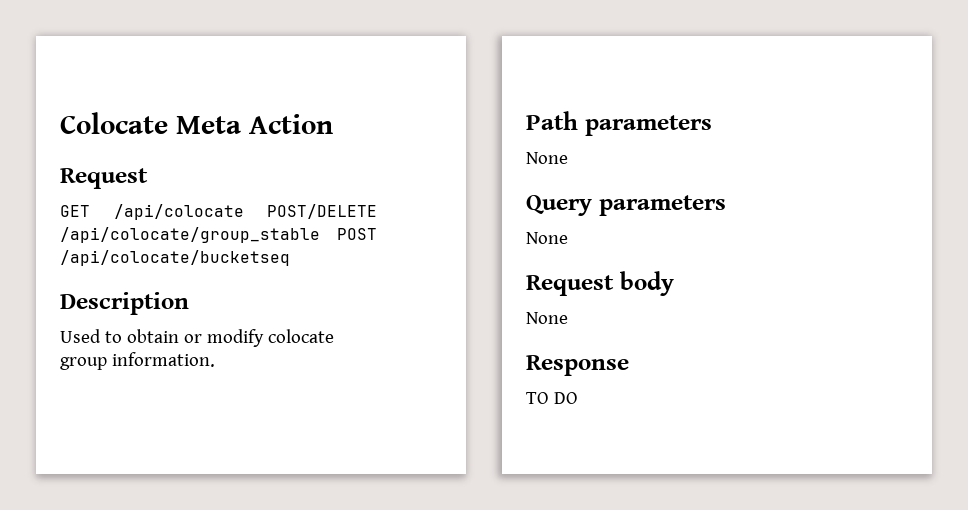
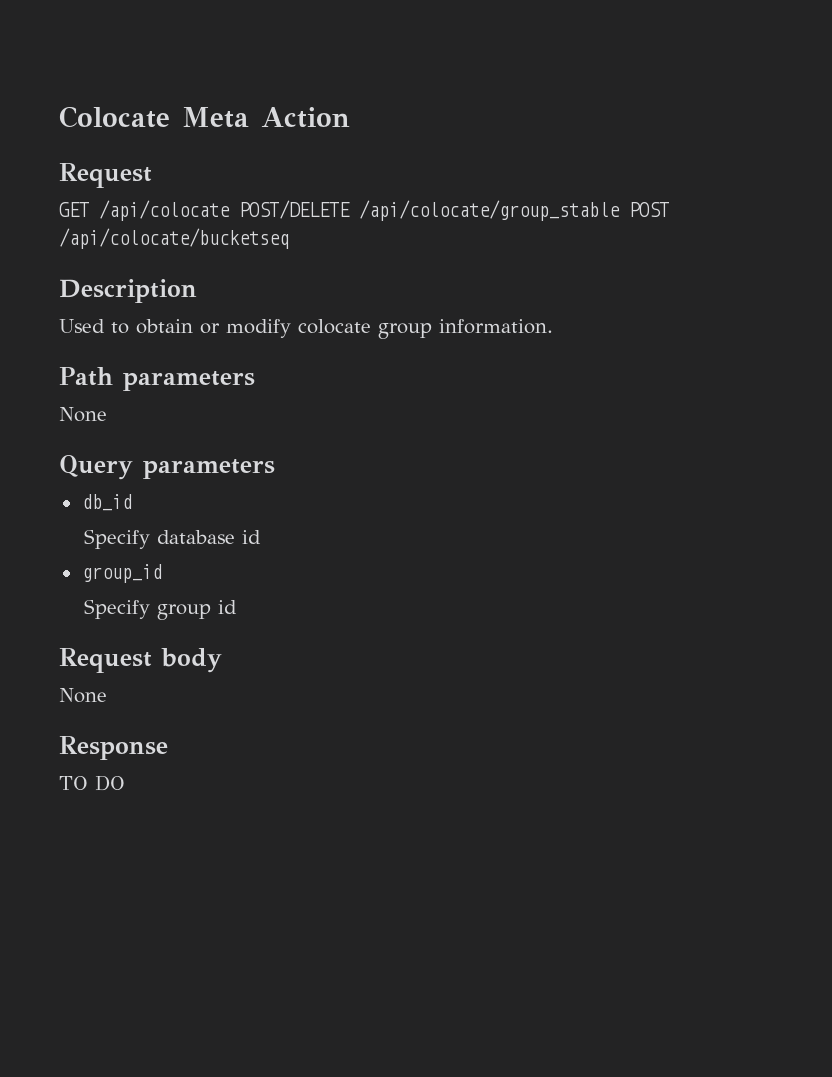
  Query parameters
- None
+ db_id
+ Specify database id
+ group_id
+ Specify group id

